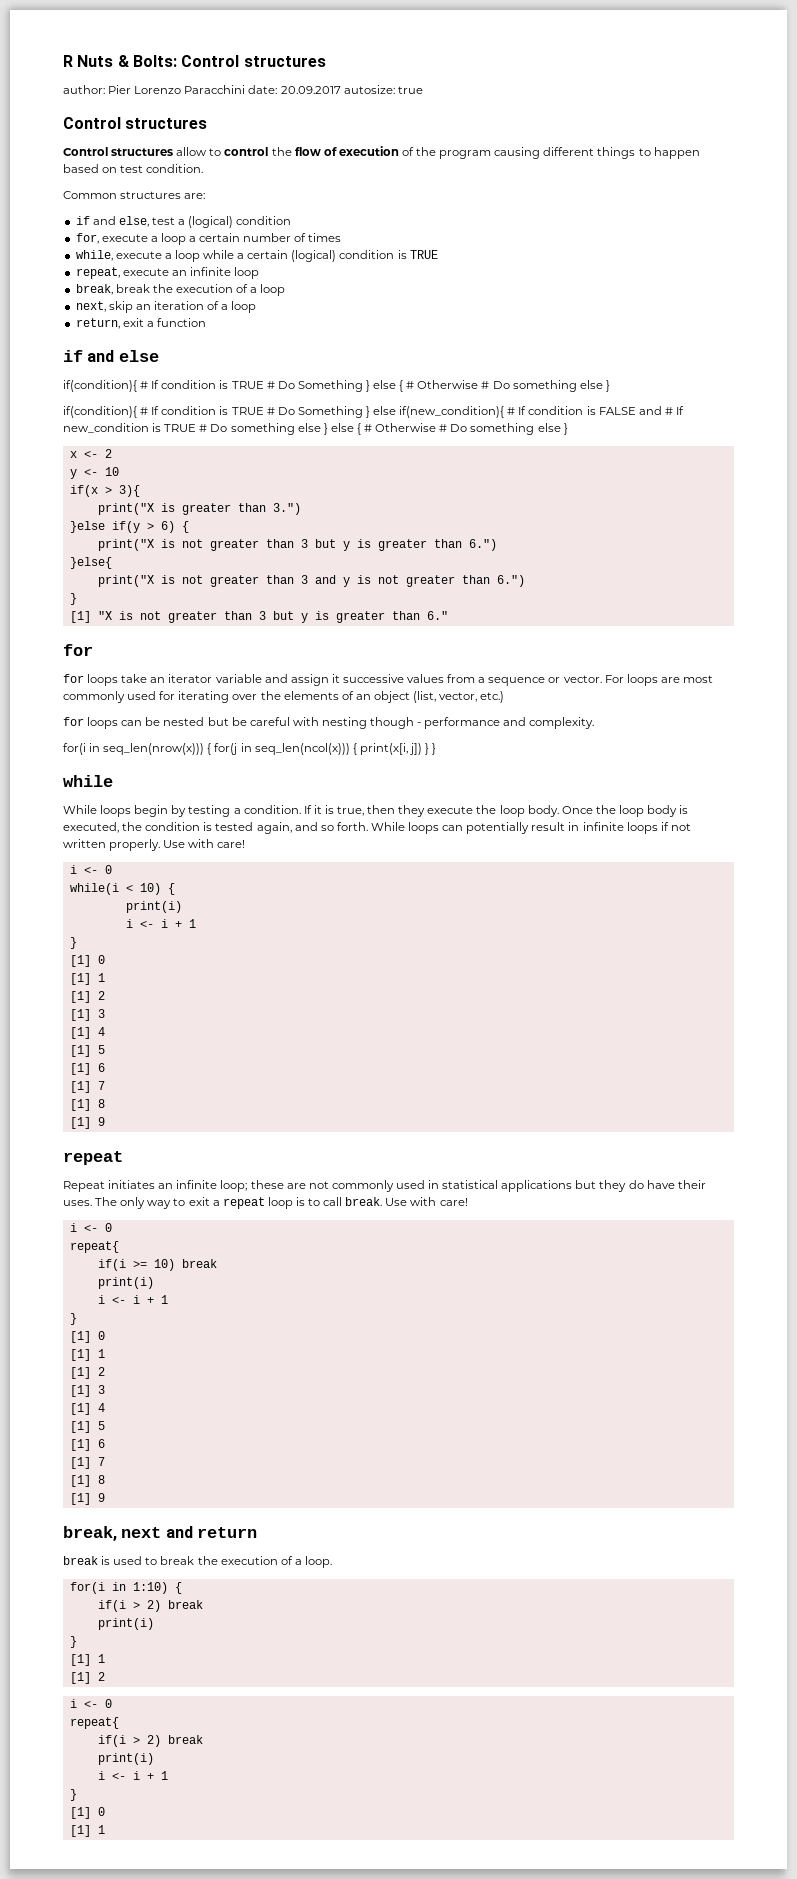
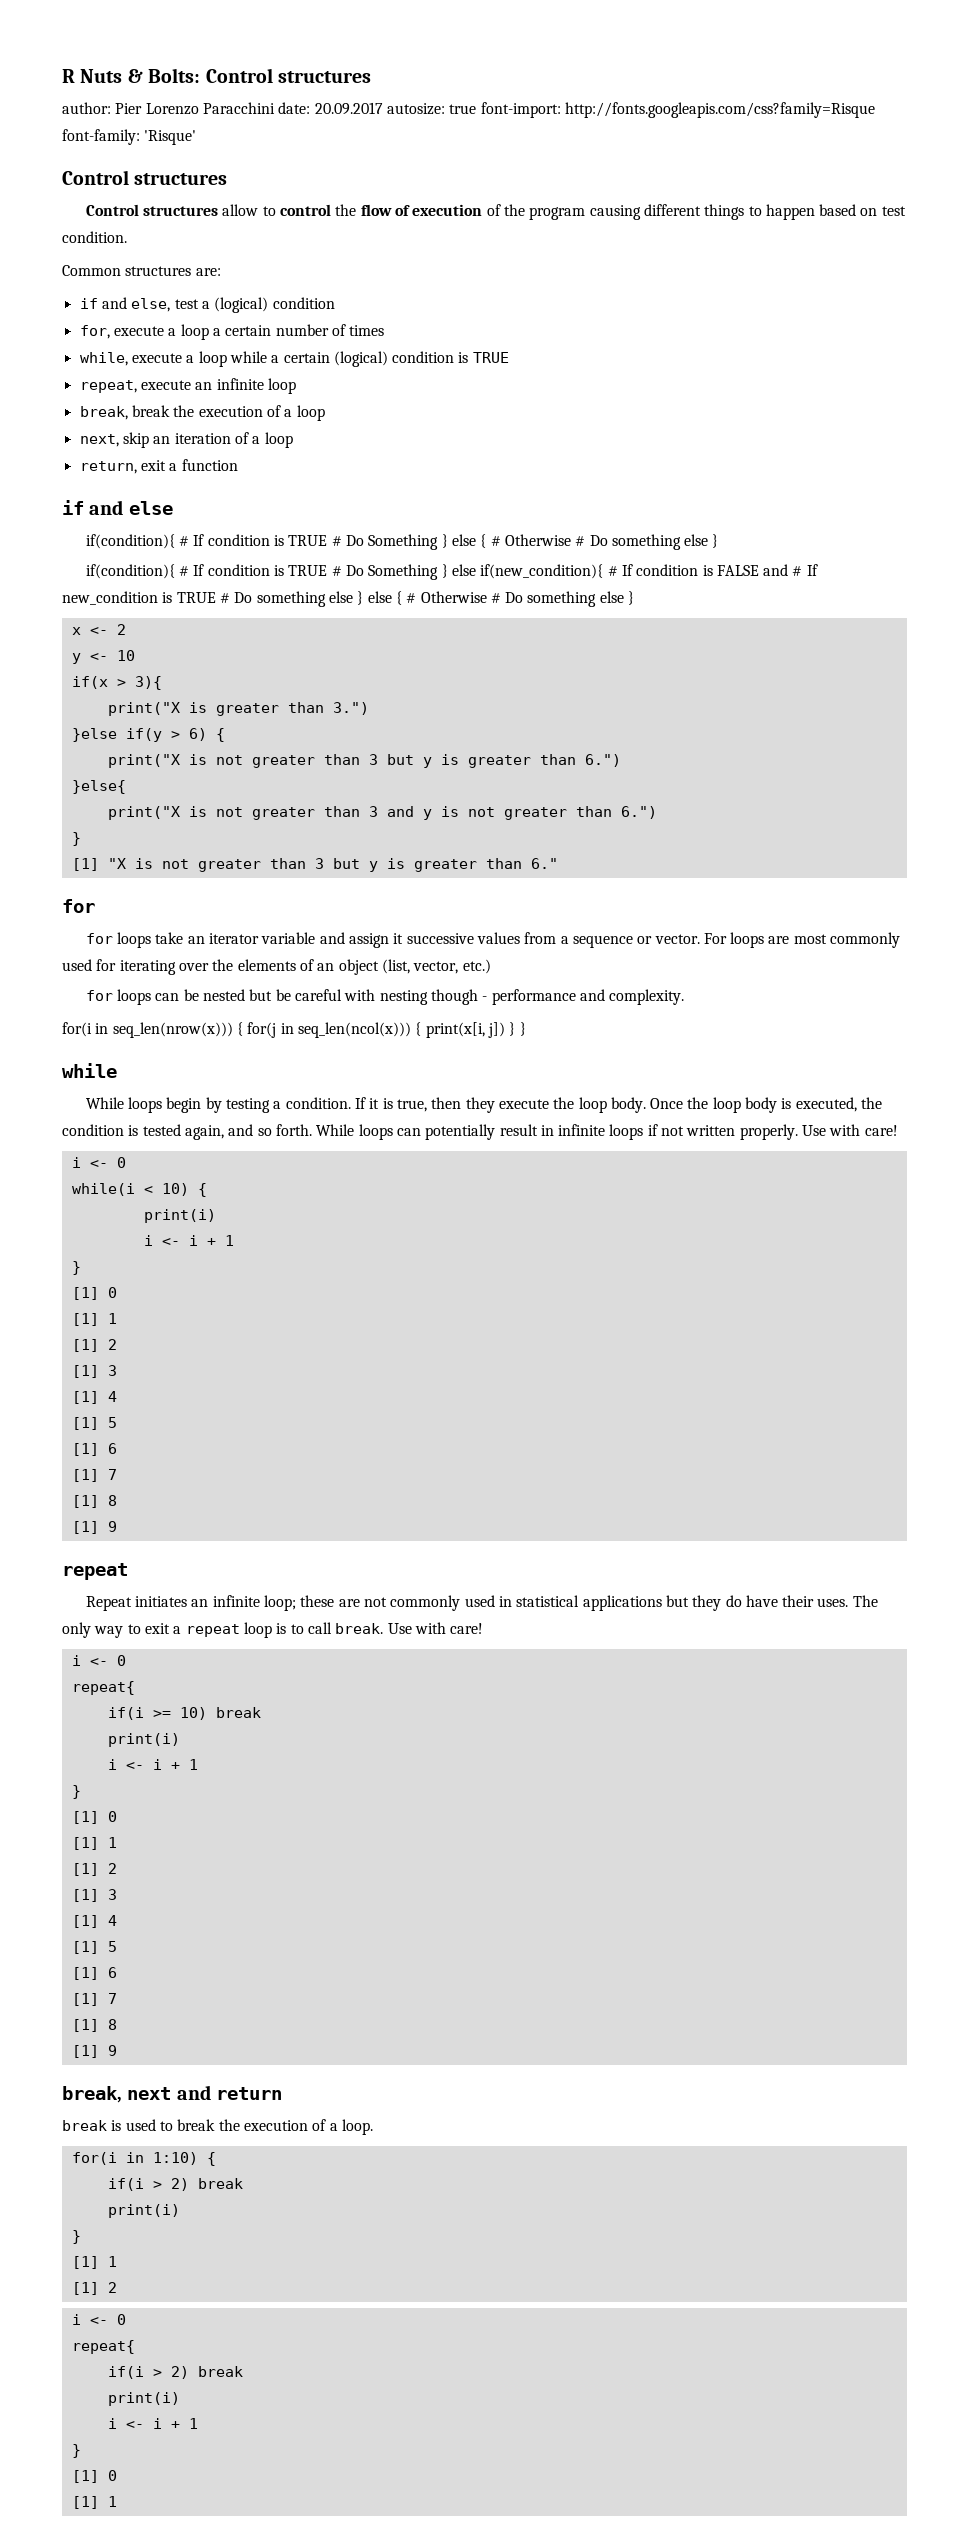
- author: Pier Lorenzo Paracchini date: 20.09.2017 autosize: true
+ author: Pier Lorenzo Paracchini date: 20.09.2017 autosize: true font-import: http://fonts.googleapis.com/css?family=Risque font-family: 'Risque'

